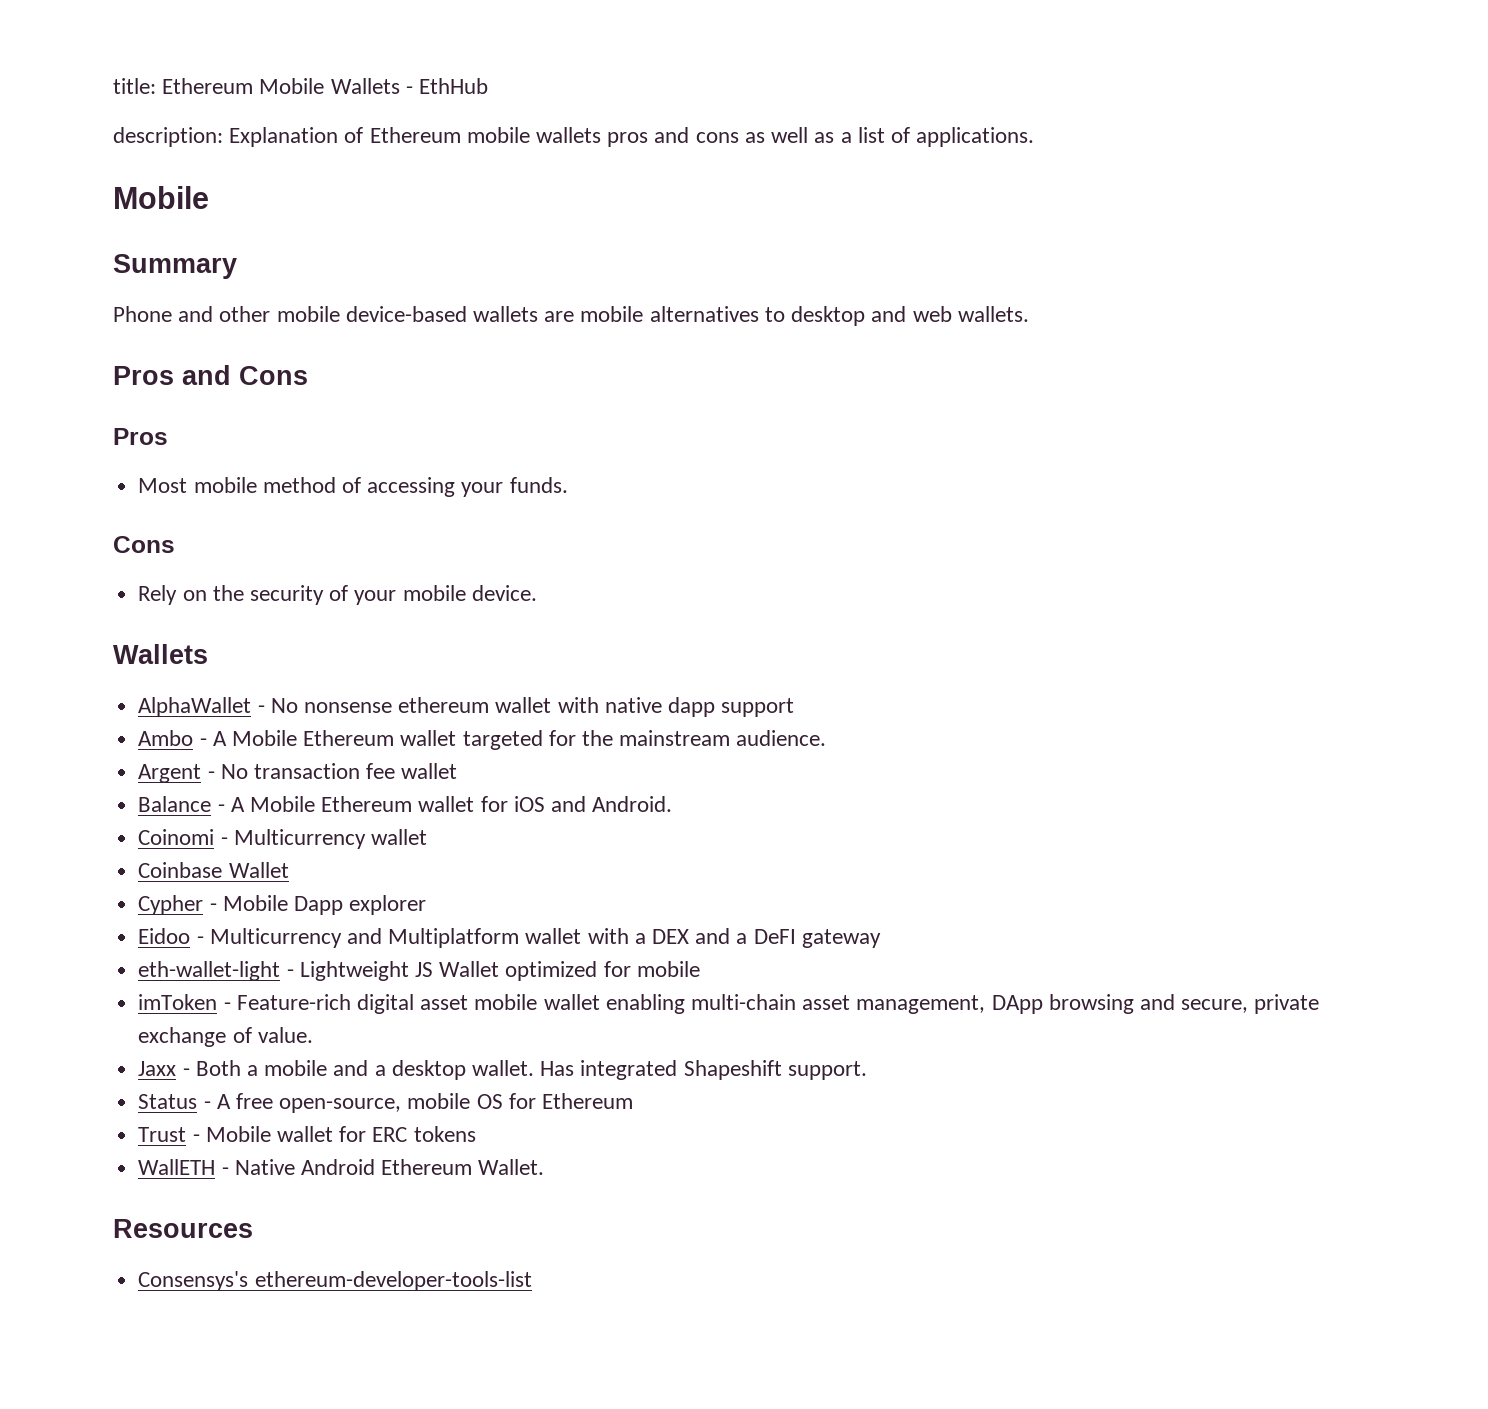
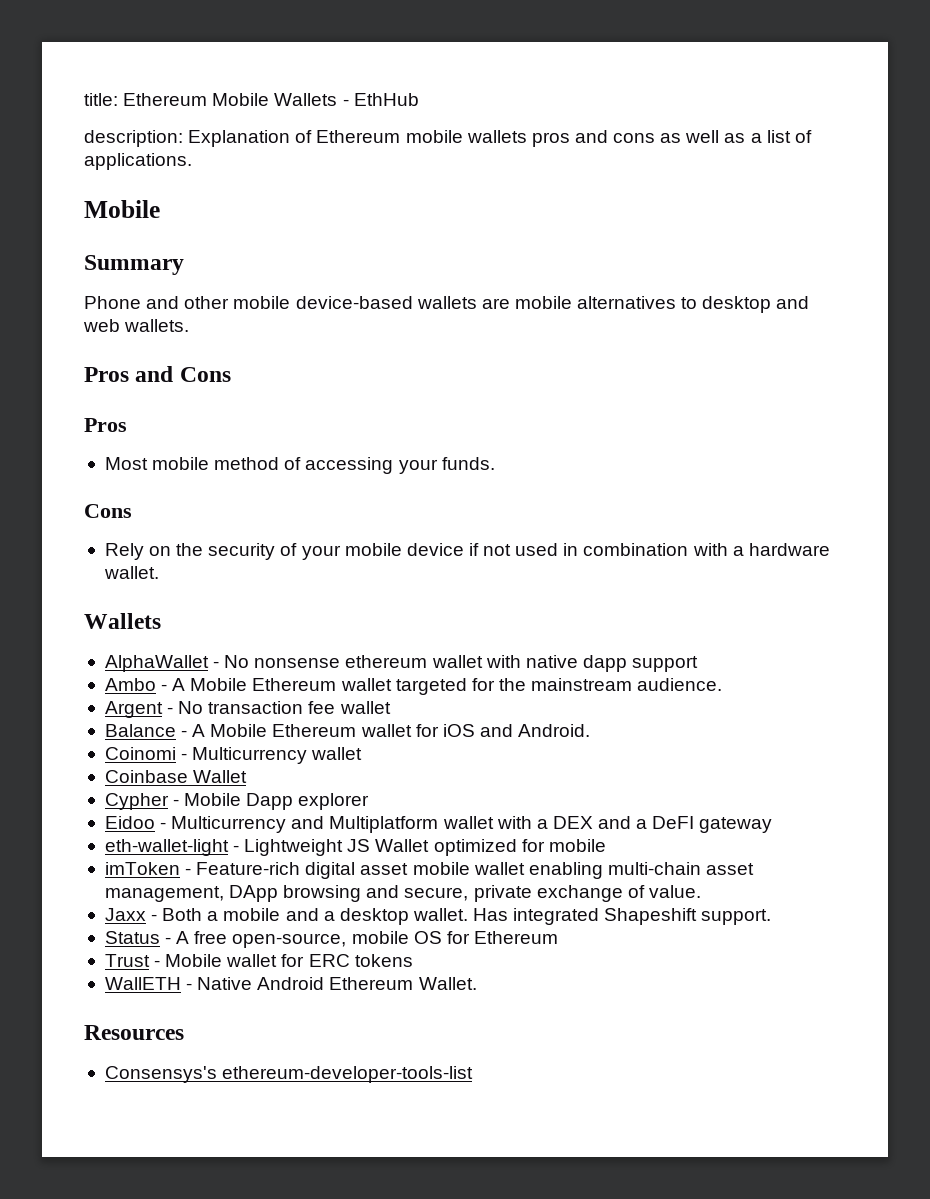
- Rely on the security of your mobile device.
+ Rely on the security of your mobile device if not used in combination with a hardware wallet.

